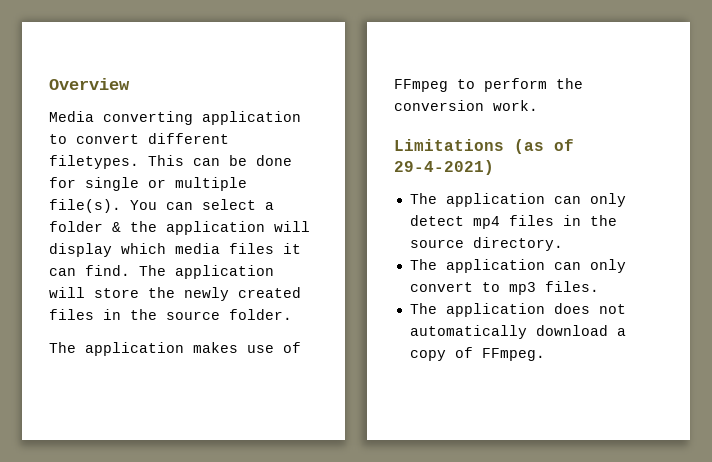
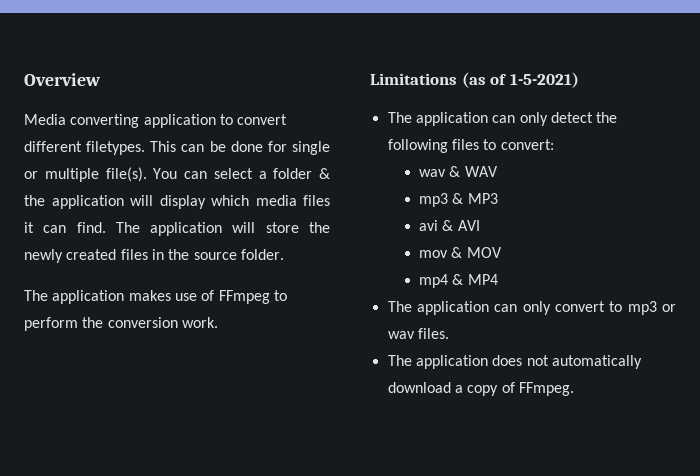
- Limitations (as of 29-4-2021)
+ Limitations (as of 1-5-2021)
- The application can only detect mp4 files in the source directory.
+ The application can only detect the following files to convert:
+ wav & WAV
+ mp3 & MP3
+ avi & AVI
+ mov & MOV
+ mp4 & MP4
- The application can only convert to mp3 files.
+ The application can only convert to mp3 or wav files.

